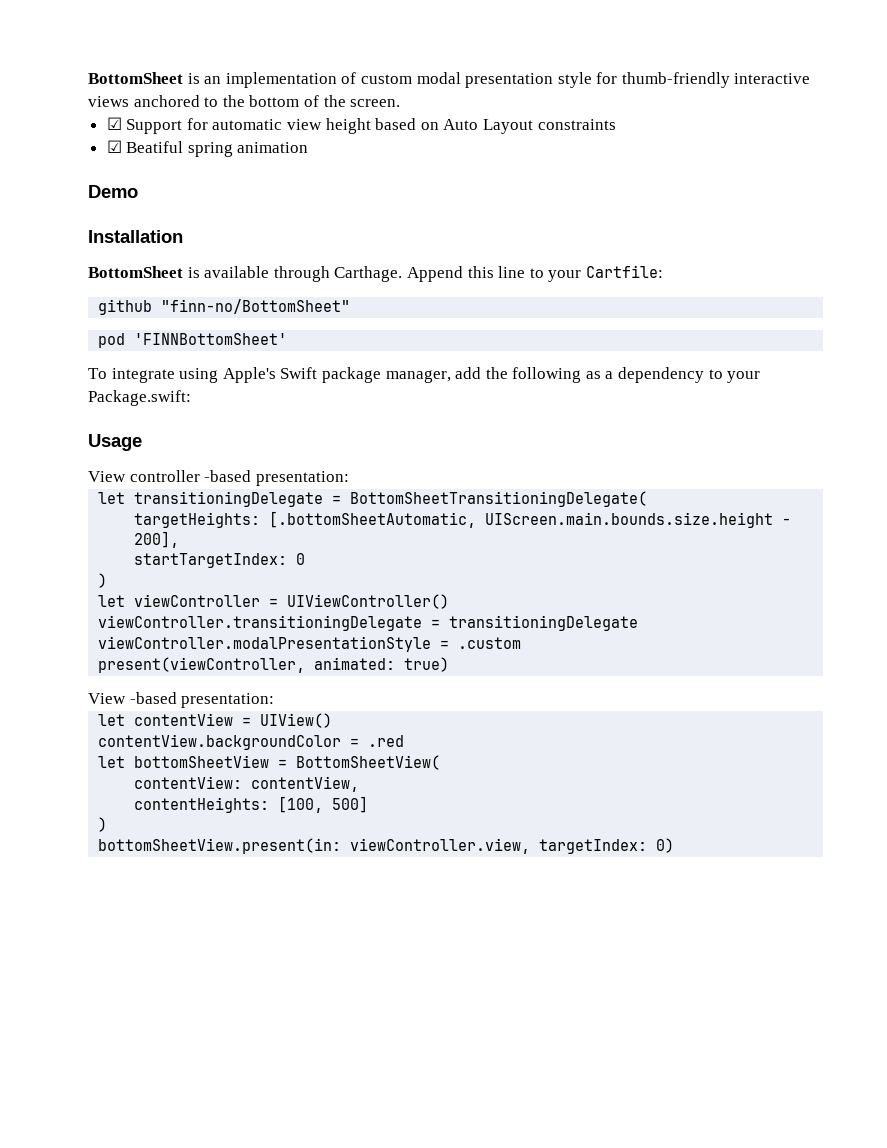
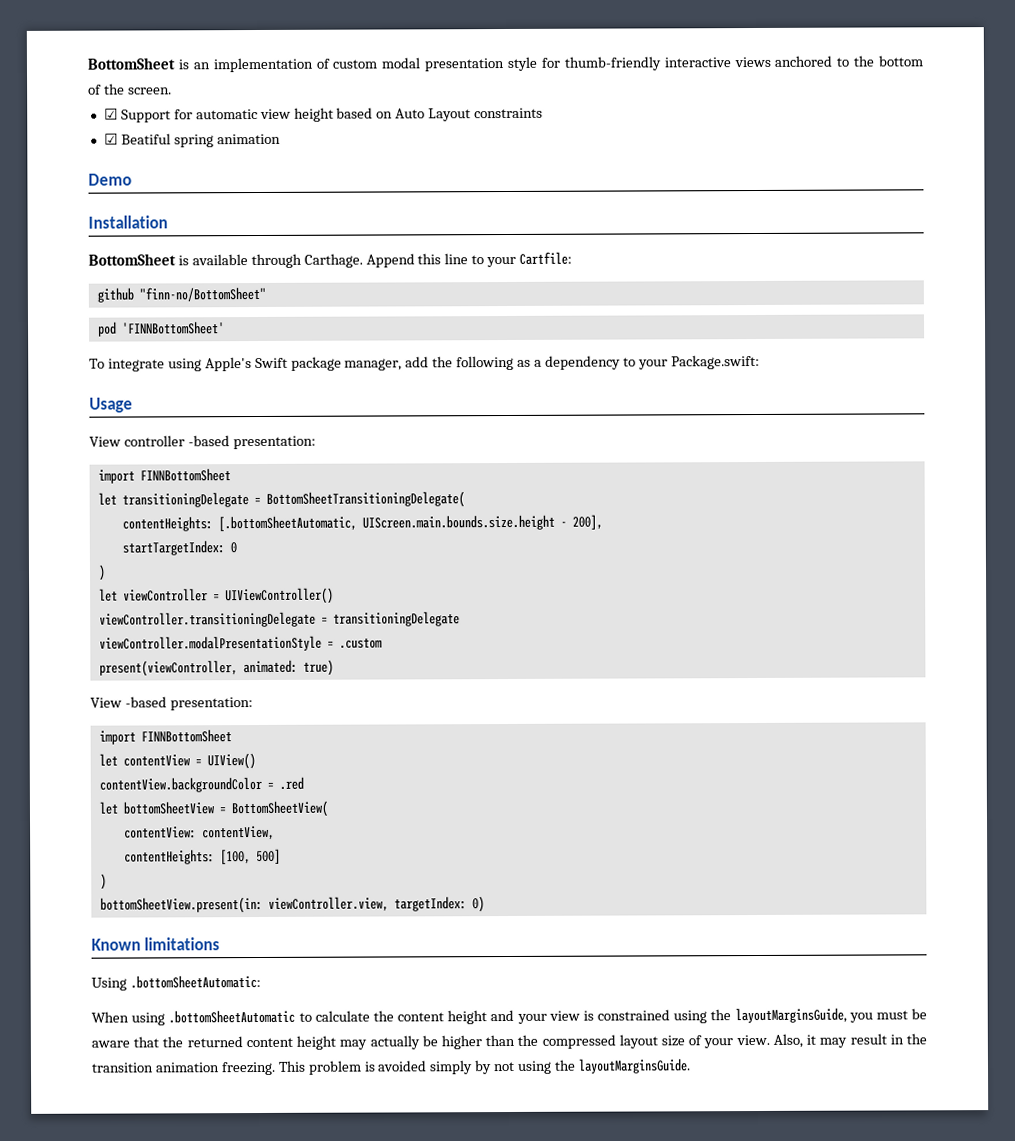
  View controller -based presentation:
+ import FINNBottomSheet
- targetHeights: [.bottomSheetAutomatic, UIScreen.main.bounds.size.height - 200],
+ contentHeights: [.bottomSheetAutomatic, UIScreen.main.bounds.size.height - 200],
  View -based presentation:
+ import FINNBottomSheet
+ Known limitations
+ Using .bottomSheetAutomatic:
+ When using .bottomSheetAutomatic to calculate the content height and your view is constrained using the layoutMarginsGuide, you must be aware that the returned content height may actually be higher than the compressed layout size of your view. Also, it may result in the transition animation freezing. This problem is avoided simply by not using the layoutMarginsGuide.

